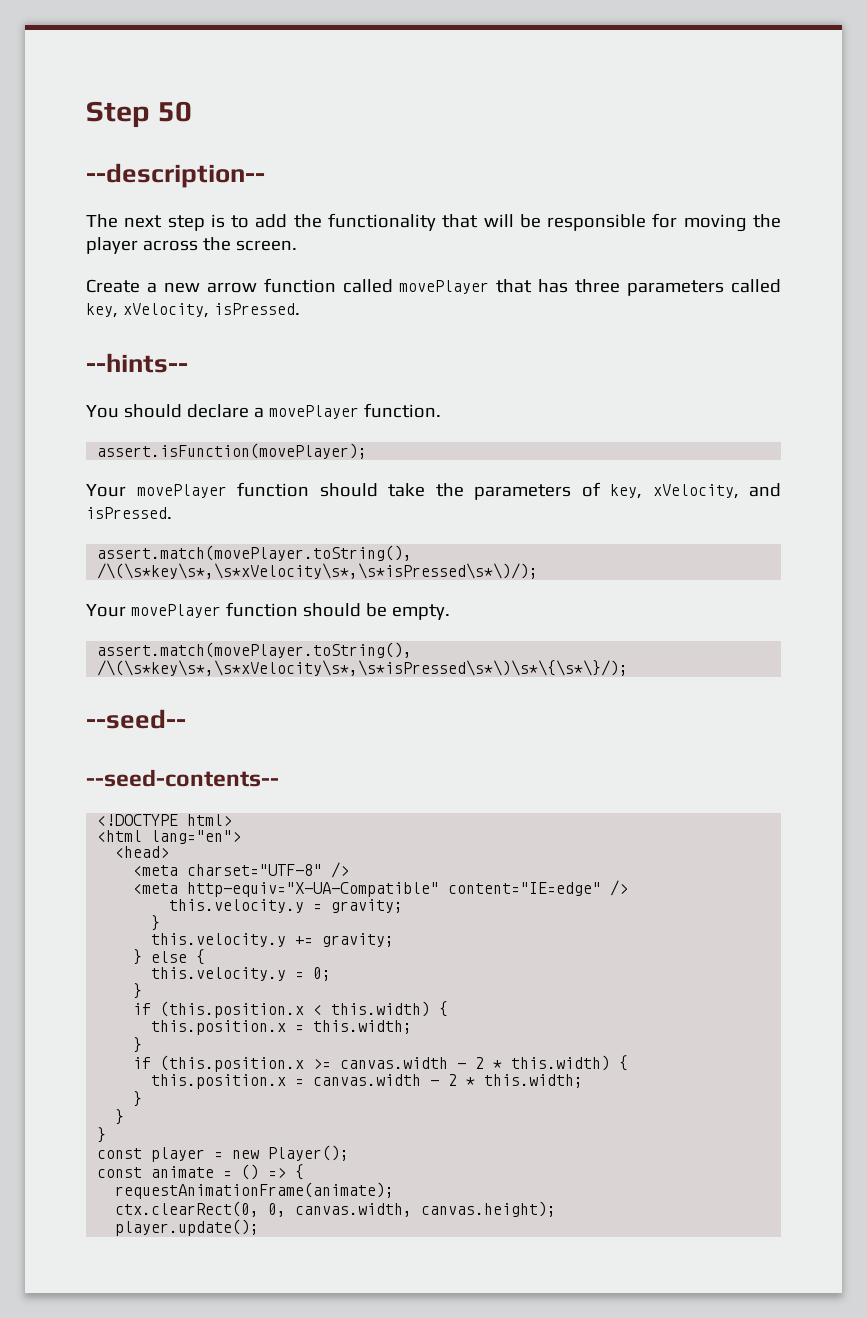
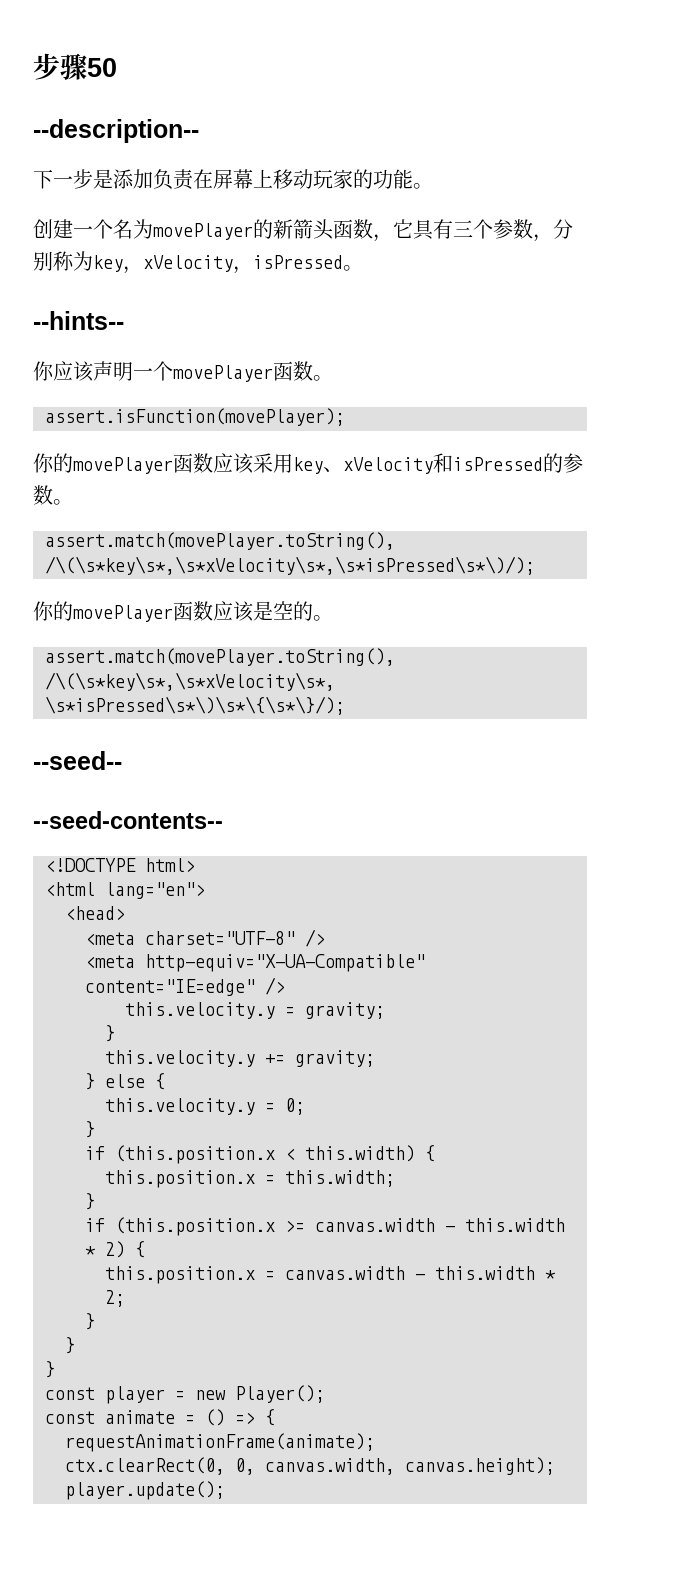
- Step 50
+ 步骤50
- The next step is to add the functionality that will be responsible for moving the player across the screen.
- Create a new arrow function called movePlayer that has three parameters called key, xVelocity, isPressed.
+ 下一步是添加负责在屏幕上移动玩家的功能。
+ 创建一个名为movePlayer的新箭头函数，它具有三个参数，分别称为key，xVelocity，isPressed。
  --hints--
- You should declare a movePlayer function.
+ 你应该声明一个movePlayer函数。
  assert.isFunction(movePlayer);
- Your movePlayer function should take the parameters of key, xVelocity, and isPressed.
+ 你的movePlayer函数应该采用key、xVelocity和isPressed的参数。
  assert.match(movePlayer.toString(), /\(\s*key\s*,\s*xVelocity\s*,\s*isPressed\s*\)/);
- Your movePlayer function should be empty.
+ 你的movePlayer函数应该是空的。
- if (this.position.x >= canvas.width - 2 * this.width) {
+ if (this.position.x >= canvas.width - this.width * 2) {
- this.position.x = canvas.width - 2 * this.width;
+ this.position.x = canvas.width - this.width * 2;

